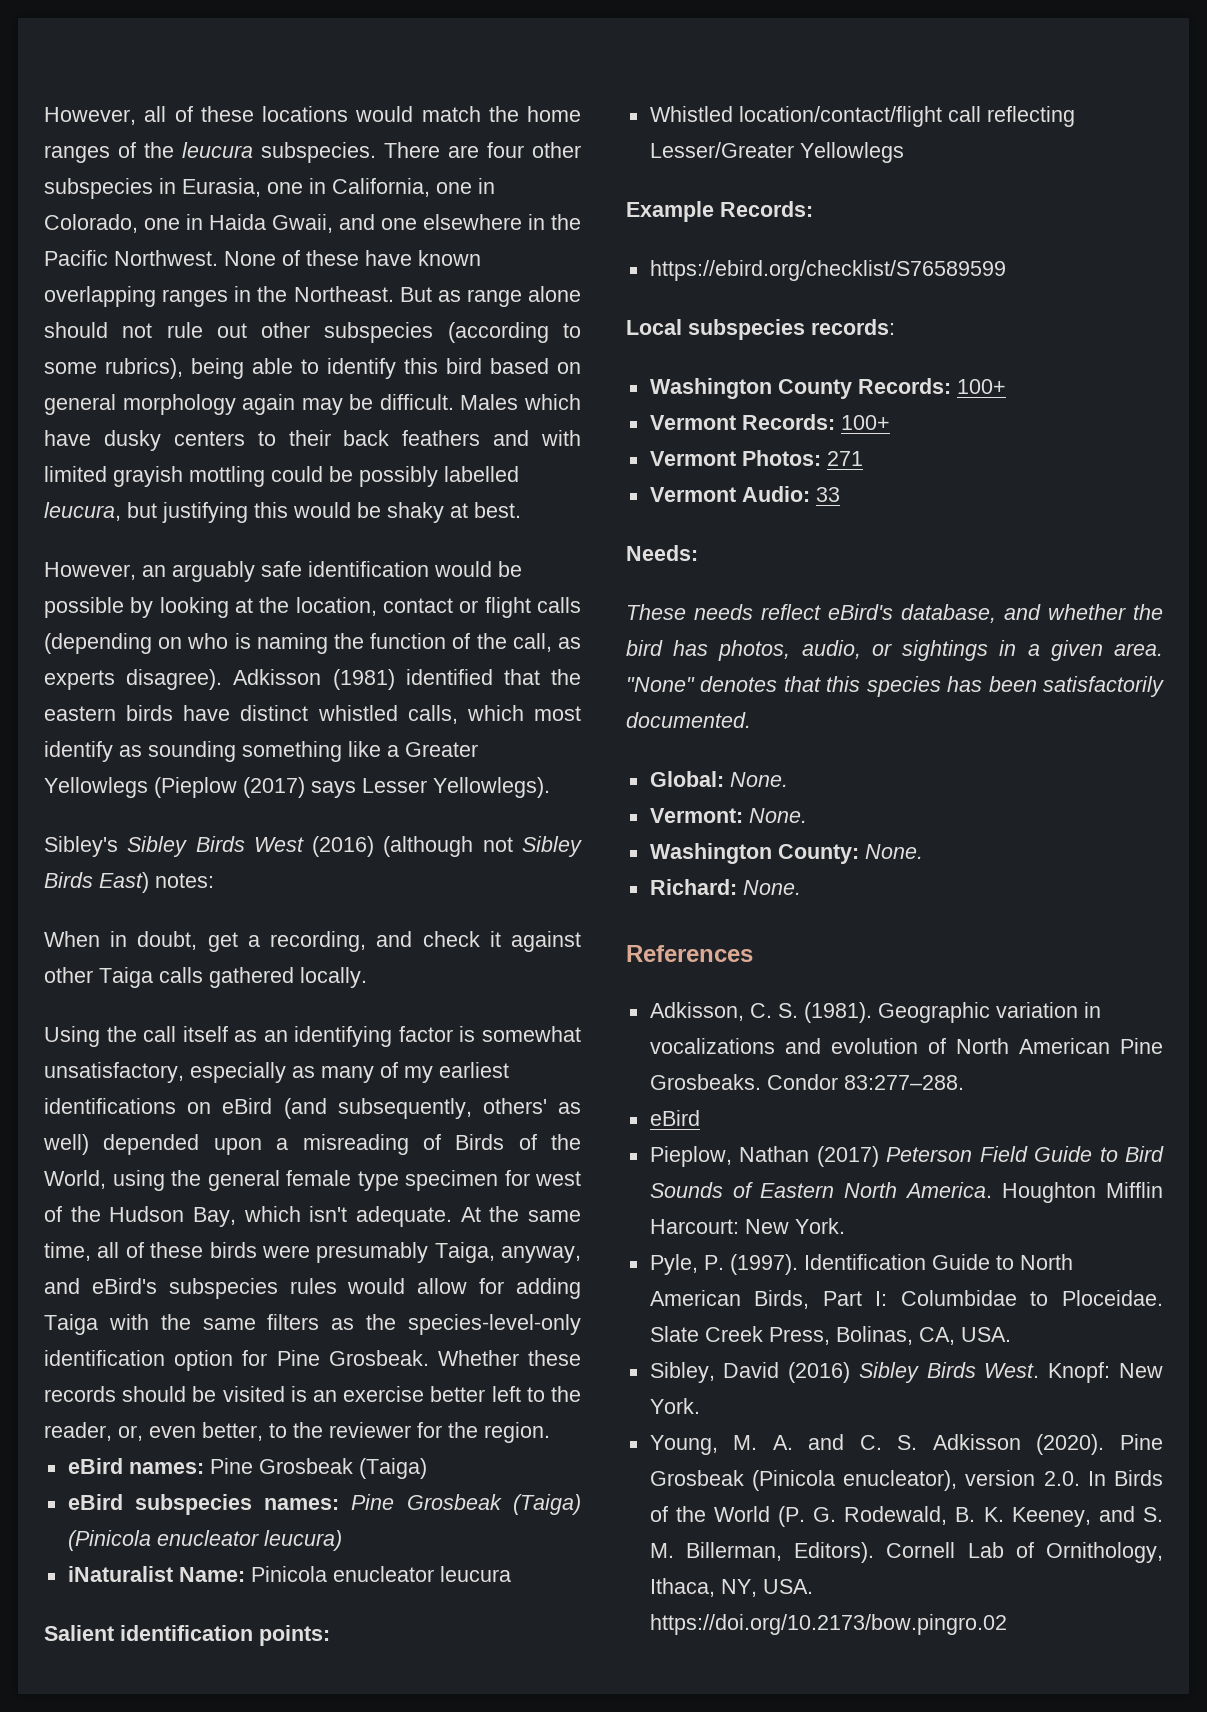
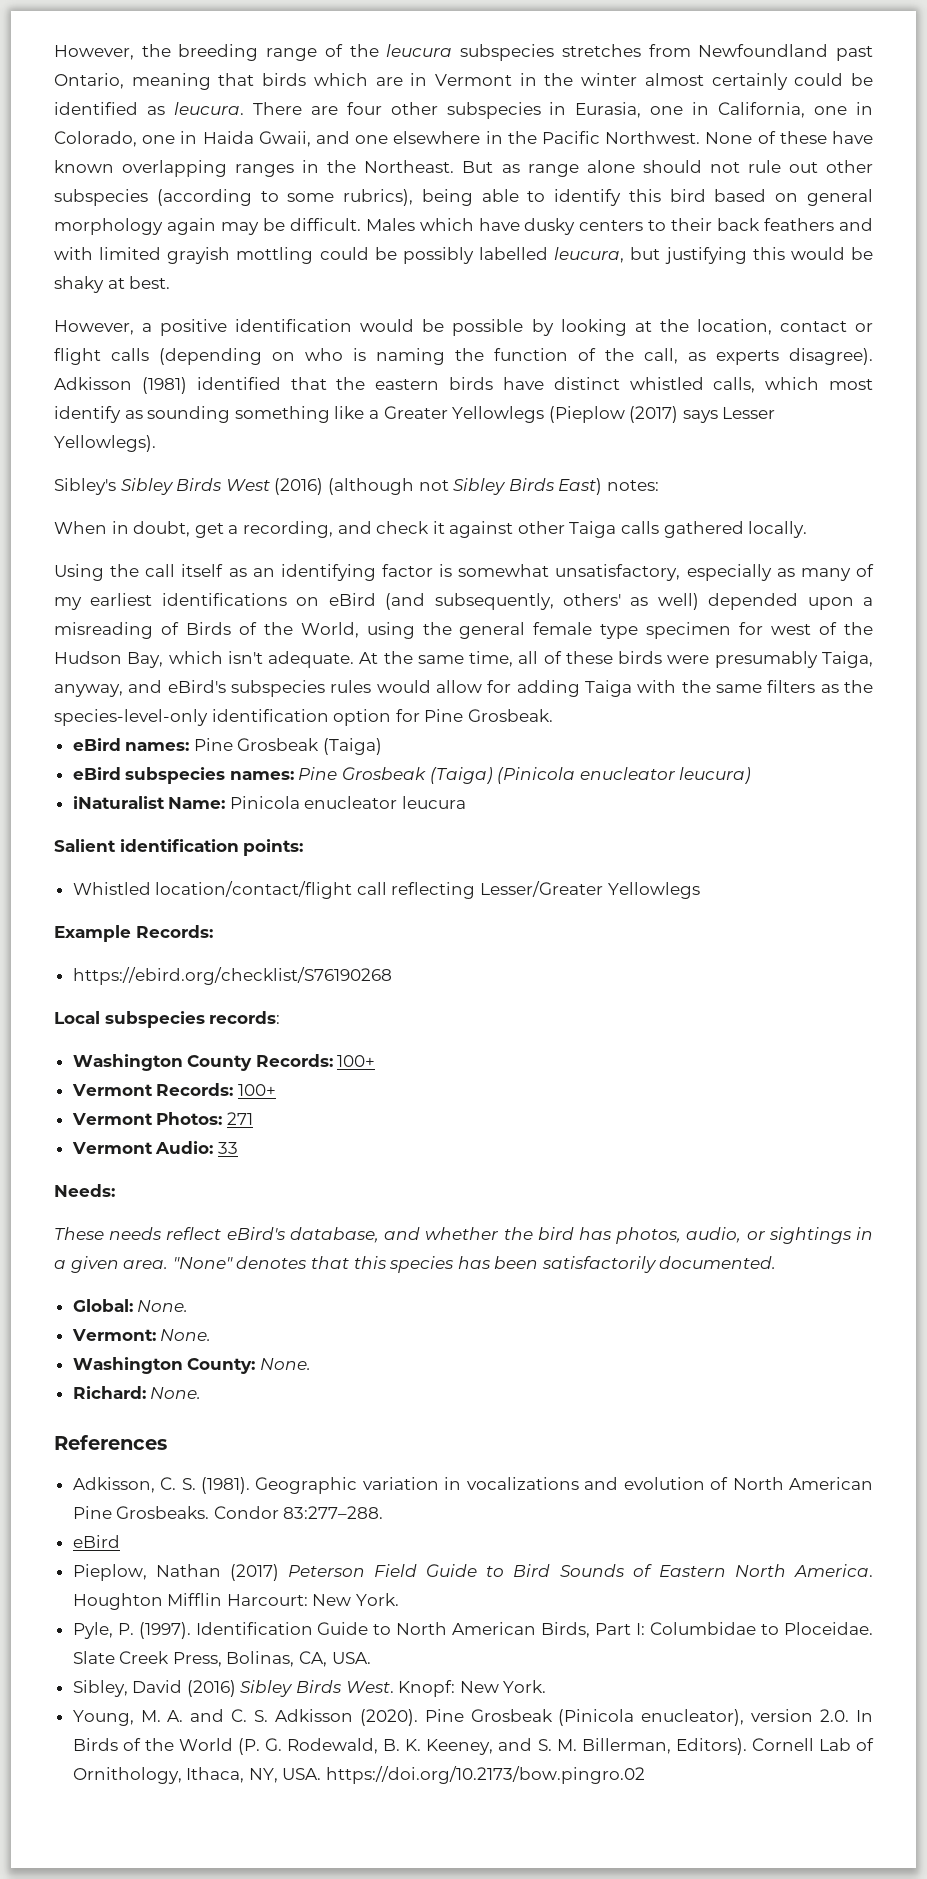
- However, all of these locations would match the home ranges of the leucura subspecies.
+ However, the breeding range of the leucura subspecies stretches from Newfoundland past Ontario, meaning that birds which are in Vermont in the winter almost certainly could be identified as leucura.
- However, an arguably safe identification would be possible by looking at the location, contact or flight calls (depending on who is naming the function of the call, as experts disagree).
+ However, a positive identification would be possible by looking at the location, contact or flight calls (depending on who is naming the function of the call, as experts disagree).
- Whether these records should be visited is an exercise better left to the reader, or, even better, to the reviewer for the region.
- https://ebird.org/checklist/S76589599
+ https://ebird.org/checklist/S76190268

